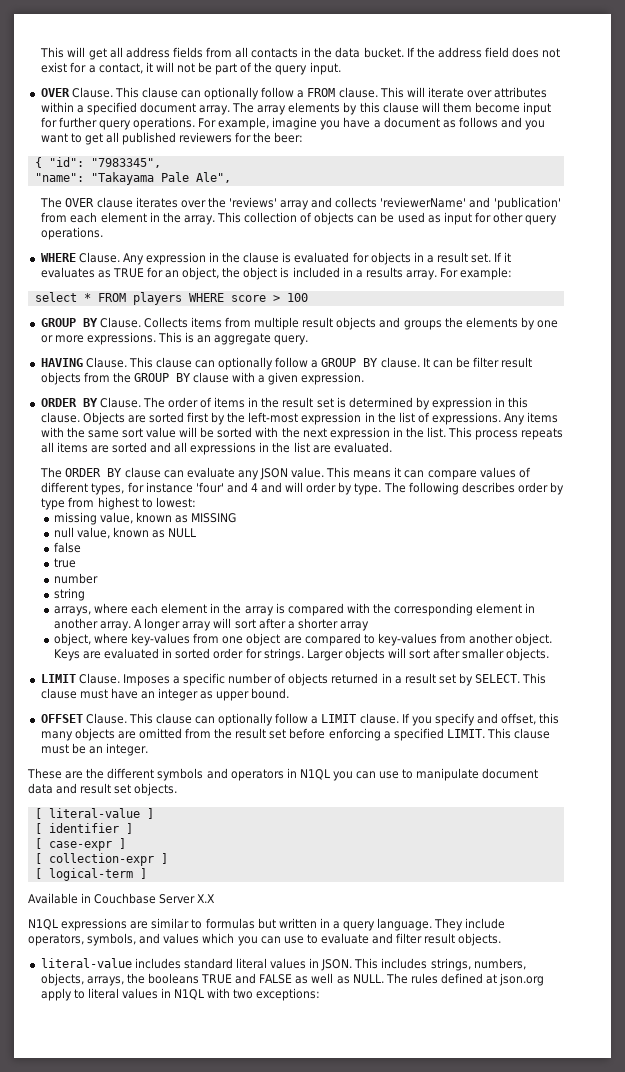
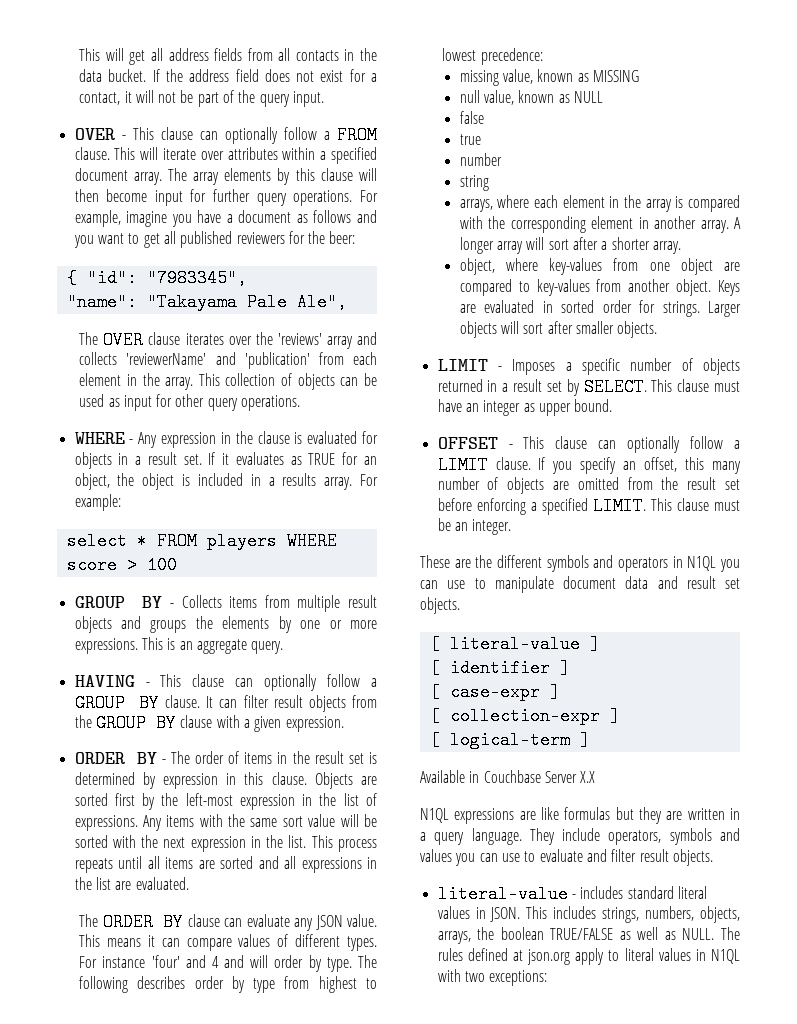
- OVER Clause. This clause can optionally follow a FROM clause.
+ OVER - This clause can optionally follow a FROM clause.
- The array elements by this clause will them become input for further query operations.
+ The array elements by this clause will then become input for further query operations.
- WHERE Clause. Any expression in the clause is evaluated for objects in a result set.
+ WHERE - Any expression in the clause is evaluated for objects in a result set.
- GROUP BY Clause. Collects items from multiple result objects and groups the elements by one or more expressions.
+ GROUP BY - Collects items from multiple result objects and groups the elements by one or more expressions.
- HAVING Clause. This clause can optionally follow a GROUP BY clause.
+ HAVING - This clause can optionally follow a GROUP BY clause.
- It can be filter result objects from the GROUP BY clause with a given expression.
+ It can filter result objects from the GROUP BY clause with a given expression.
- ORDER BY Clause. The order of items in the result set is determined by expression in this clause.
+ ORDER BY - The order of items in the result set is determined by expression in this clause.
- This process repeats all items are sorted and all expressions in the list are evaluated.
+ This process repeats until all items are sorted and all expressions in the list are evaluated.
- This means it can compare values of different types, for instance 'four' and 4 and will order by type.
+ This means it can compare values of different types. For instance 'four' and 4 and will order by type.
- The following describes order by type from highest to lowest:
+ The following describes order by type from highest to lowest precedence:
- A longer array will sort after a shorter array
+ A longer array will sort after a shorter array.
- LIMIT Clause. Imposes a specific number of objects returned in a result set by SELECT.
+ LIMIT - Imposes a specific number of objects returned in a result set by SELECT.
- OFFSET Clause. This clause can optionally follow a LIMIT clause.
+ OFFSET - This clause can optionally follow a LIMIT clause.
- If you specify and offset, this many objects are omitted from the result set before enforcing a specified LIMIT.
+ If you specify an offset, this many number of objects are omitted from the result set before enforcing a specified LIMIT.
- N1QL expressions are similar to formulas but written in a query language.
+ N1QL expressions are like formulas but they are written in a query language.
- They include operators, symbols, and values which you can use to evaluate and filter result objects.
+ They include operators, symbols and values you can use to evaluate and filter result objects.
- literal-value includes standard literal values in JSON.
+ literal-value - includes standard literal values in JSON.
- This includes strings, numbers, objects, arrays, the booleans TRUE and FALSE as well as NULL.
+ This includes strings, numbers, objects, arrays, the boolean TRUE/FALSE as well as NULL.

